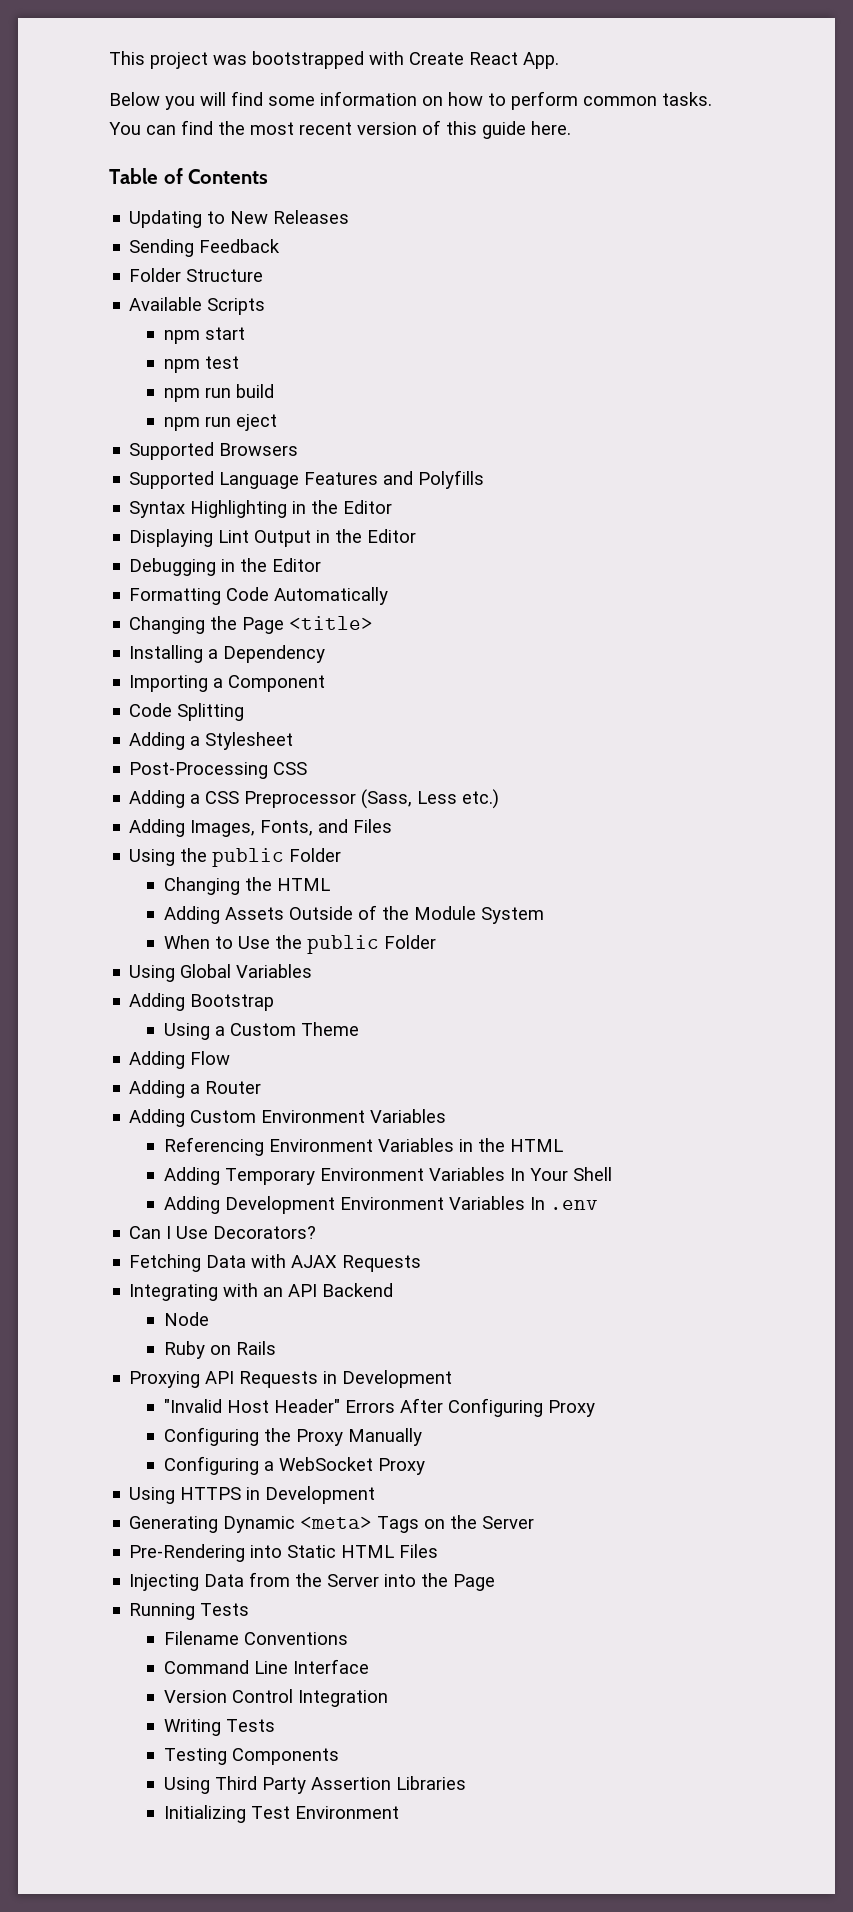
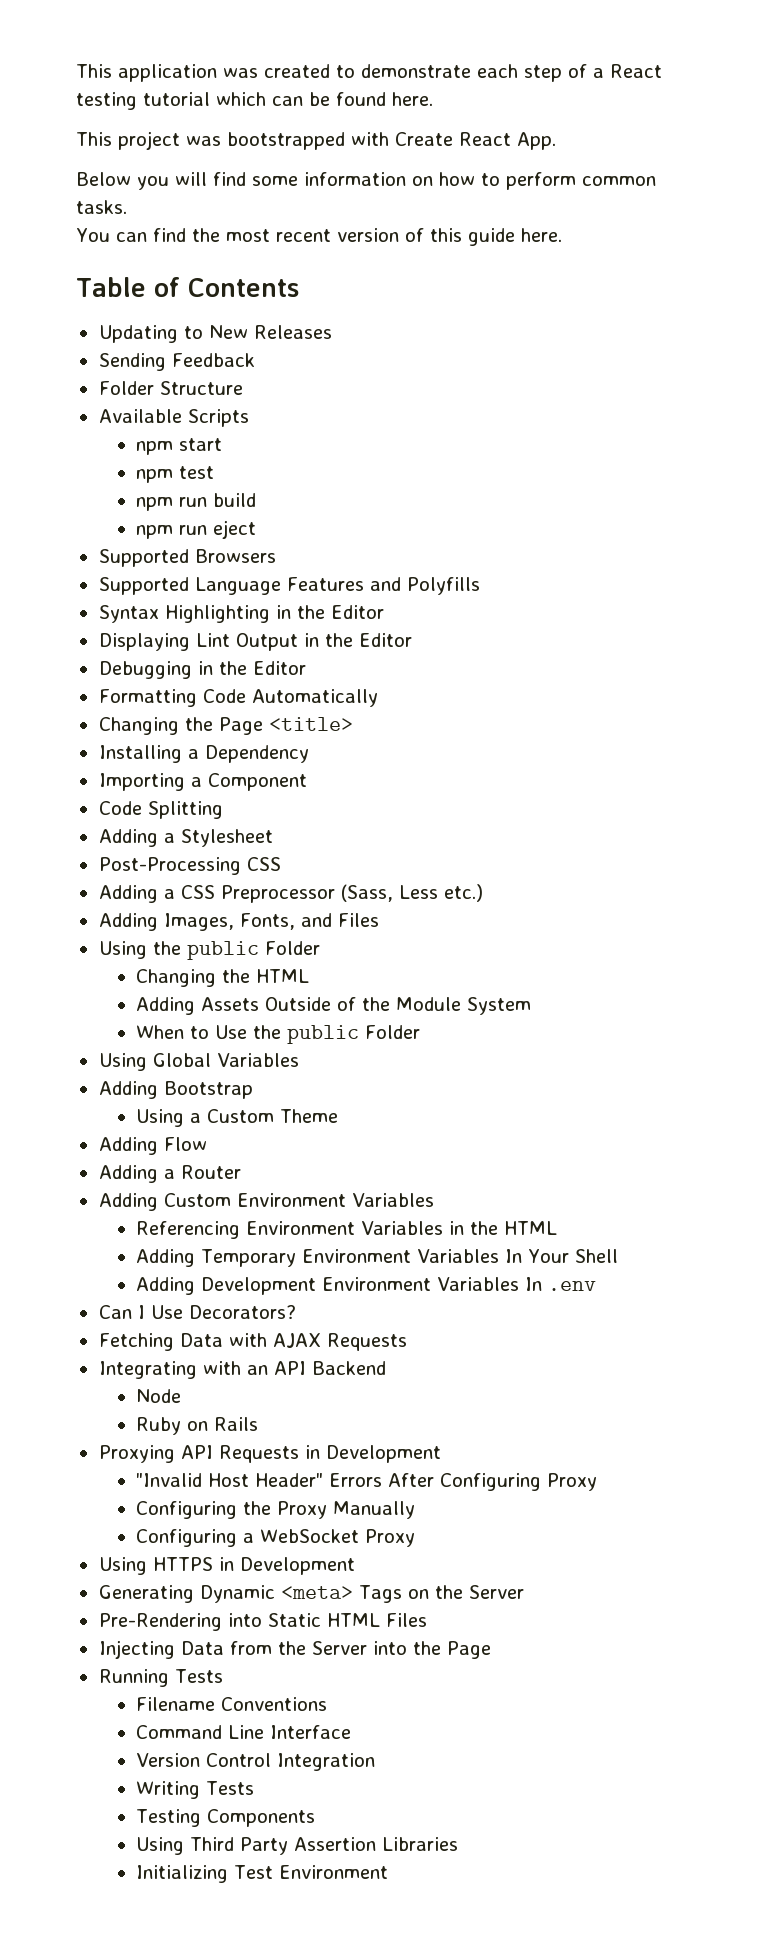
+ This application was created to demonstrate each step of a React testing tutorial which can be found here.

